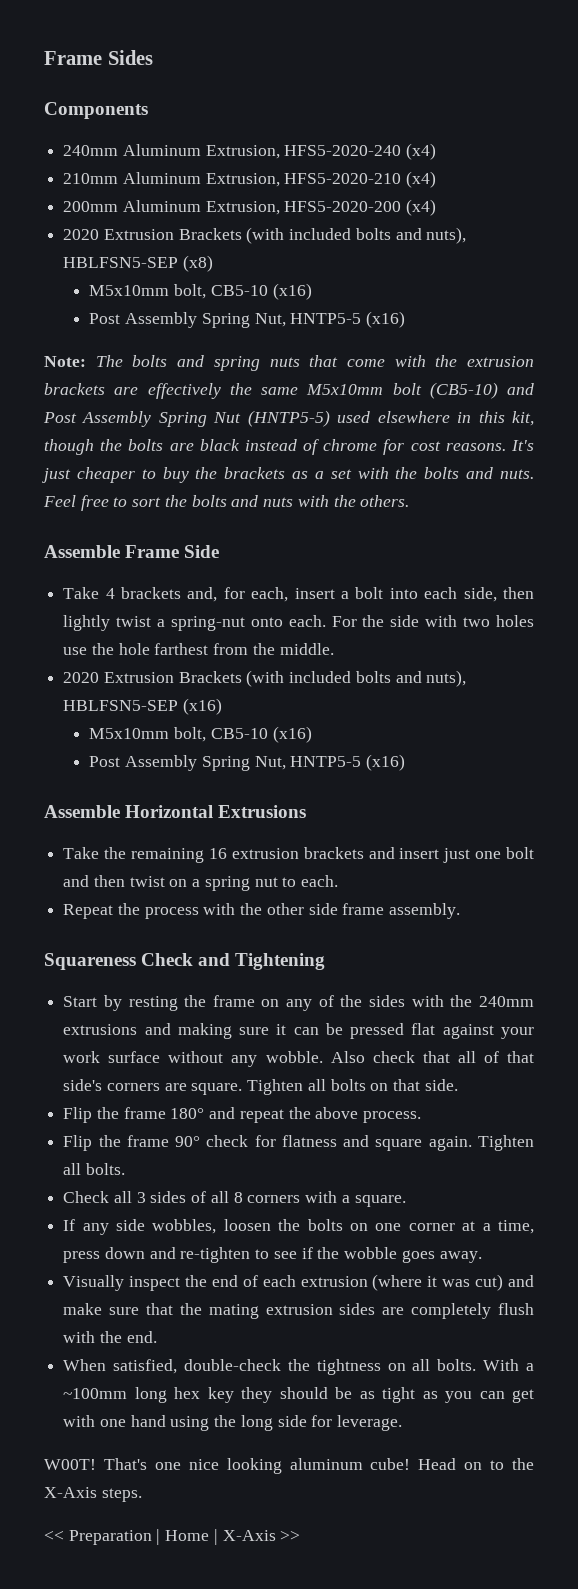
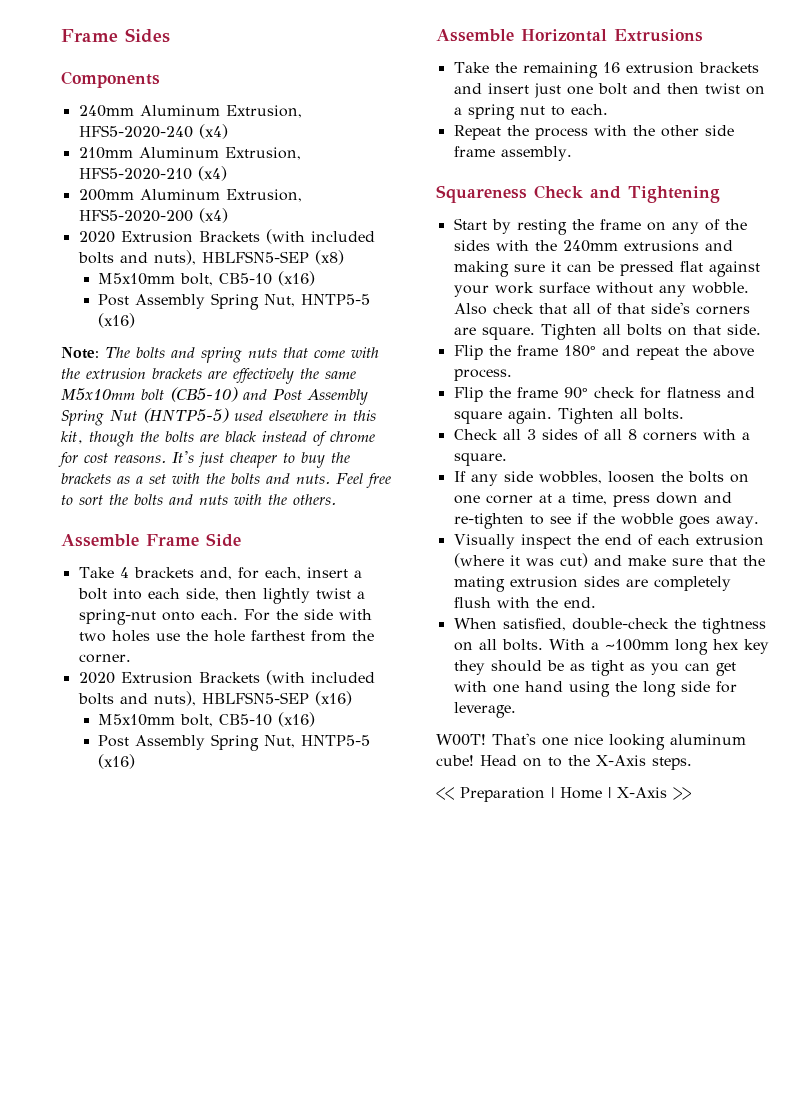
- For the side with two holes use the hole farthest from the middle.
+ For the side with two holes use the hole farthest from the corner.

